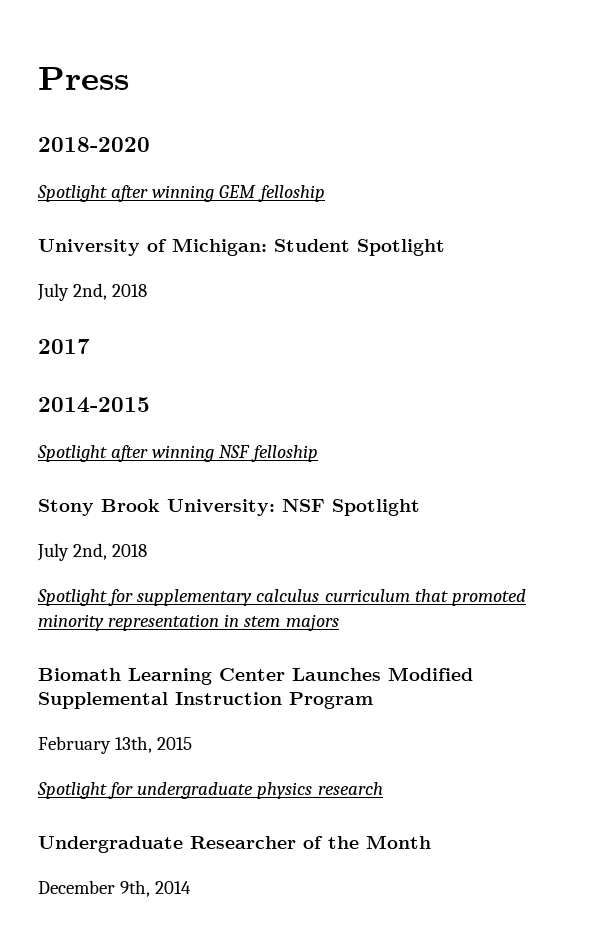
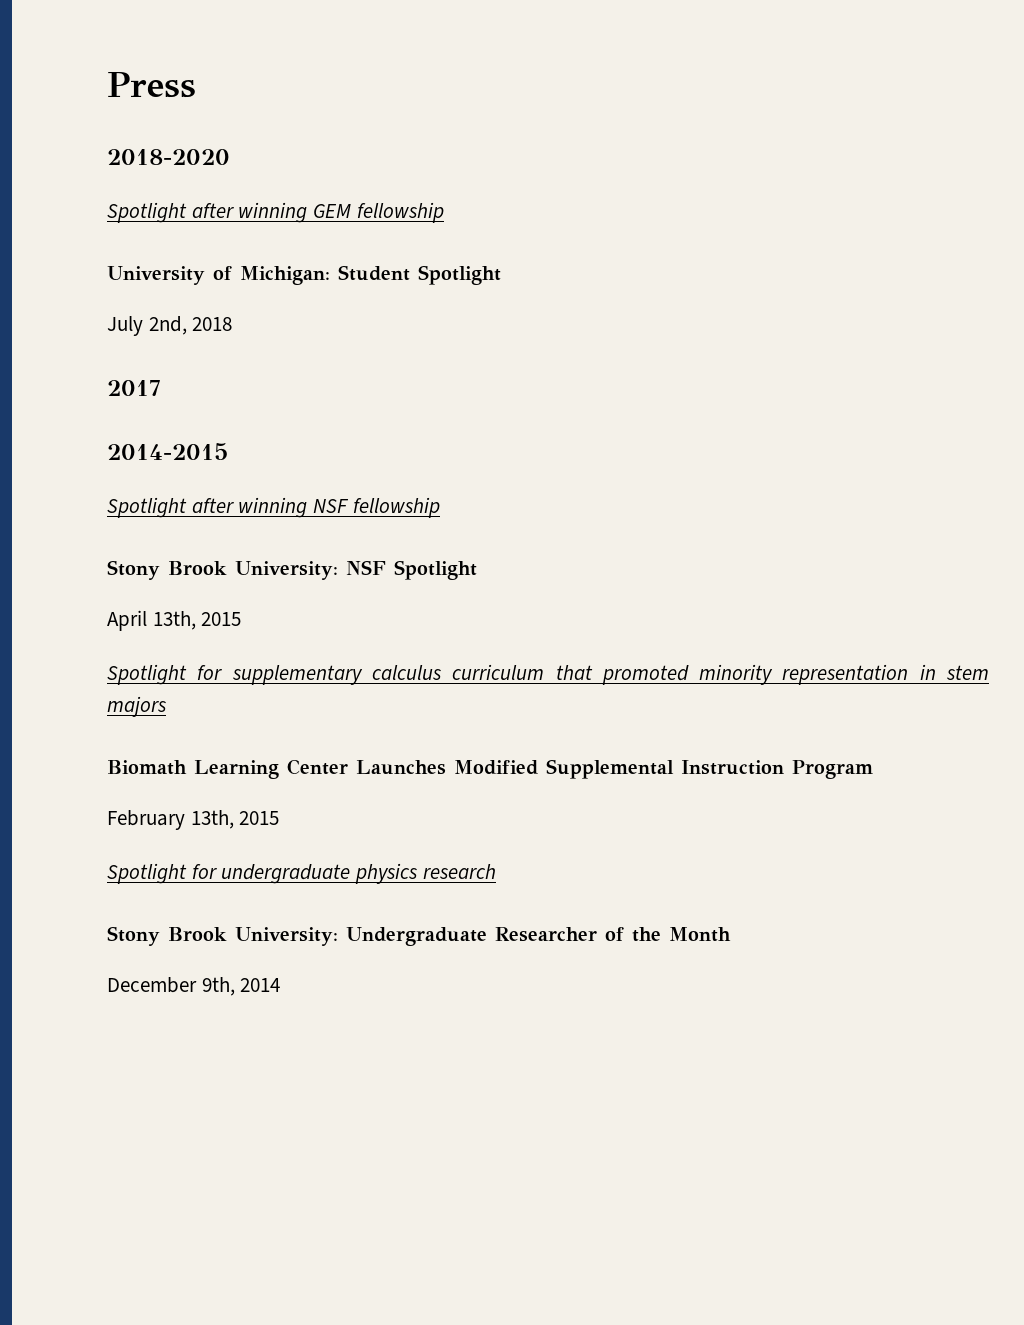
- Spotlight after winning GEM felloship
+ Spotlight after winning GEM fellowship
- Spotlight after winning NSF felloship
+ Spotlight after winning NSF fellowship
  Stony Brook University: NSF Spotlight
- July 2nd, 2018
+ April 13th, 2015
- Undergraduate Researcher of the Month
+ Stony Brook University: Undergraduate Researcher of the Month

